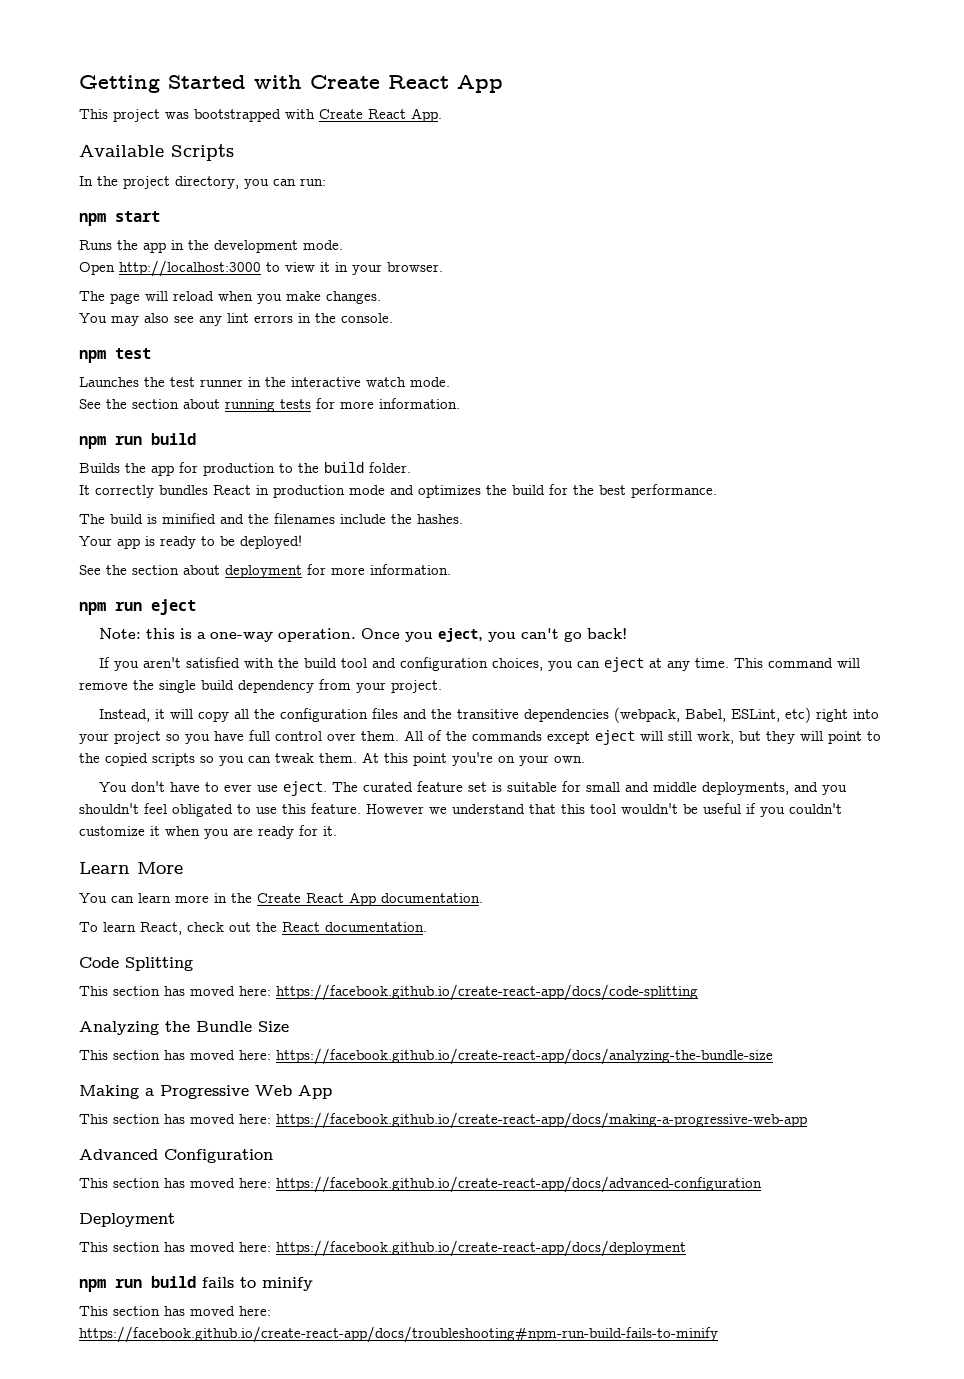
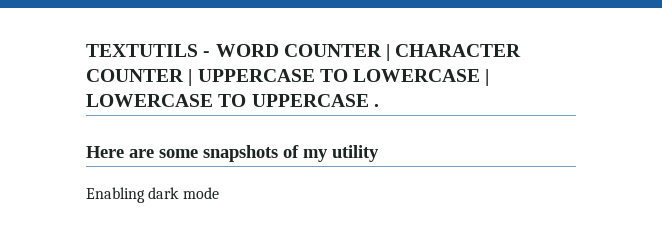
- Getting Started with Create React App
- This project was bootstrapped with Create React App.
- Available Scripts
- In the project directory, you can run:
- npm start
- Runs the app in the development mode.
- Open http://localhost:3000 to view it in your browser.
- The page will reload when you make changes.
- You may also see any lint errors in the console.
- npm test
- Launches the test runner in the interactive watch mode.
- See the section about running tests for more information.
- npm run build
- Builds the app for production to the build folder.
- It correctly bundles React in production mode and optimizes the build for the best performance.
- The build is minified and the filenames include the hashes.
- Your app is ready to be deployed!
- See the section about deployment for more information.
- npm run eject
- Note: this is a one-way operation. Once you eject, you can't go back!
- If you aren't satisfied with the build tool and configuration choices, you can eject at any time. This command will remove the single build dependency from your project.
- Instead, it will copy all the configuration files and the transitive dependencies (webpack, Babel, ESLint, etc) right into your project so you have full control over them. All of the commands except eject will still work, but they will point to the copied scripts so you can tweak them. At this point you're on your own.
- You don't have to ever use eject. The curated feature set is suitable for small and middle deployments, and you shouldn't feel obligated to use this feature. However we understand that this tool wouldn't be useful if you couldn't customize it when you are ready for it.
- Learn More
- You can learn more in the Create React App documentation.
- To learn React, check out the React documentation.
- Code Splitting
- This section has moved here: https://facebook.github.io/create-react-app/docs/code-splitting
- Analyzing the Bundle Size
- This section has moved here: https://facebook.github.io/create-react-app/docs/analyzing-the-bundle-size
- Making a Progressive Web App
- This section has moved here: https://facebook.github.io/create-react-app/docs/making-a-progressive-web-app
- Advanced Configuration
- This section has moved here: https://facebook.github.io/create-react-app/docs/advanced-configuration
- Deployment
- This section has moved here: https://facebook.github.io/create-react-app/docs/deployment
- npm run build fails to minify
- This section has moved here: https://facebook.github.io/create-react-app/docs/troubleshooting#npm-run-build-fails-to-minify
+ TEXTUTILS - WORD COUNTER | CHARACTER COUNTER | UPPERCASE TO LOWERCASE | LOWERCASE TO UPPERCASE .
+ Here are some snapshots of my utility
+ Enabling dark mode

